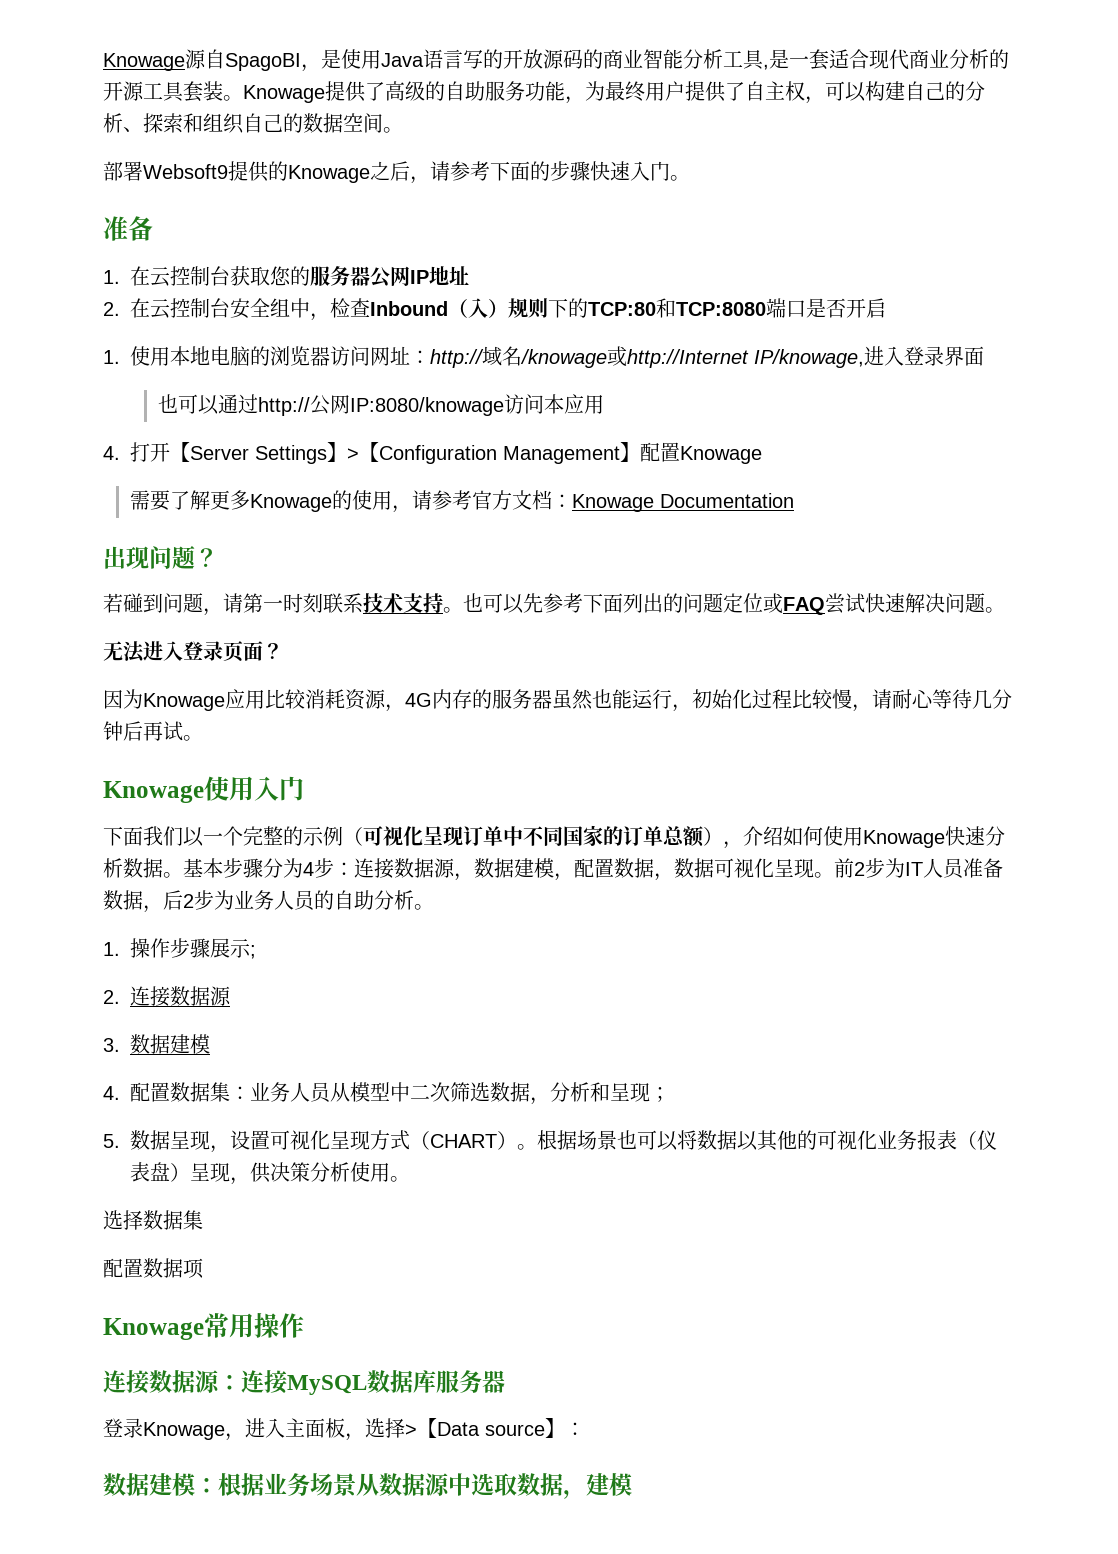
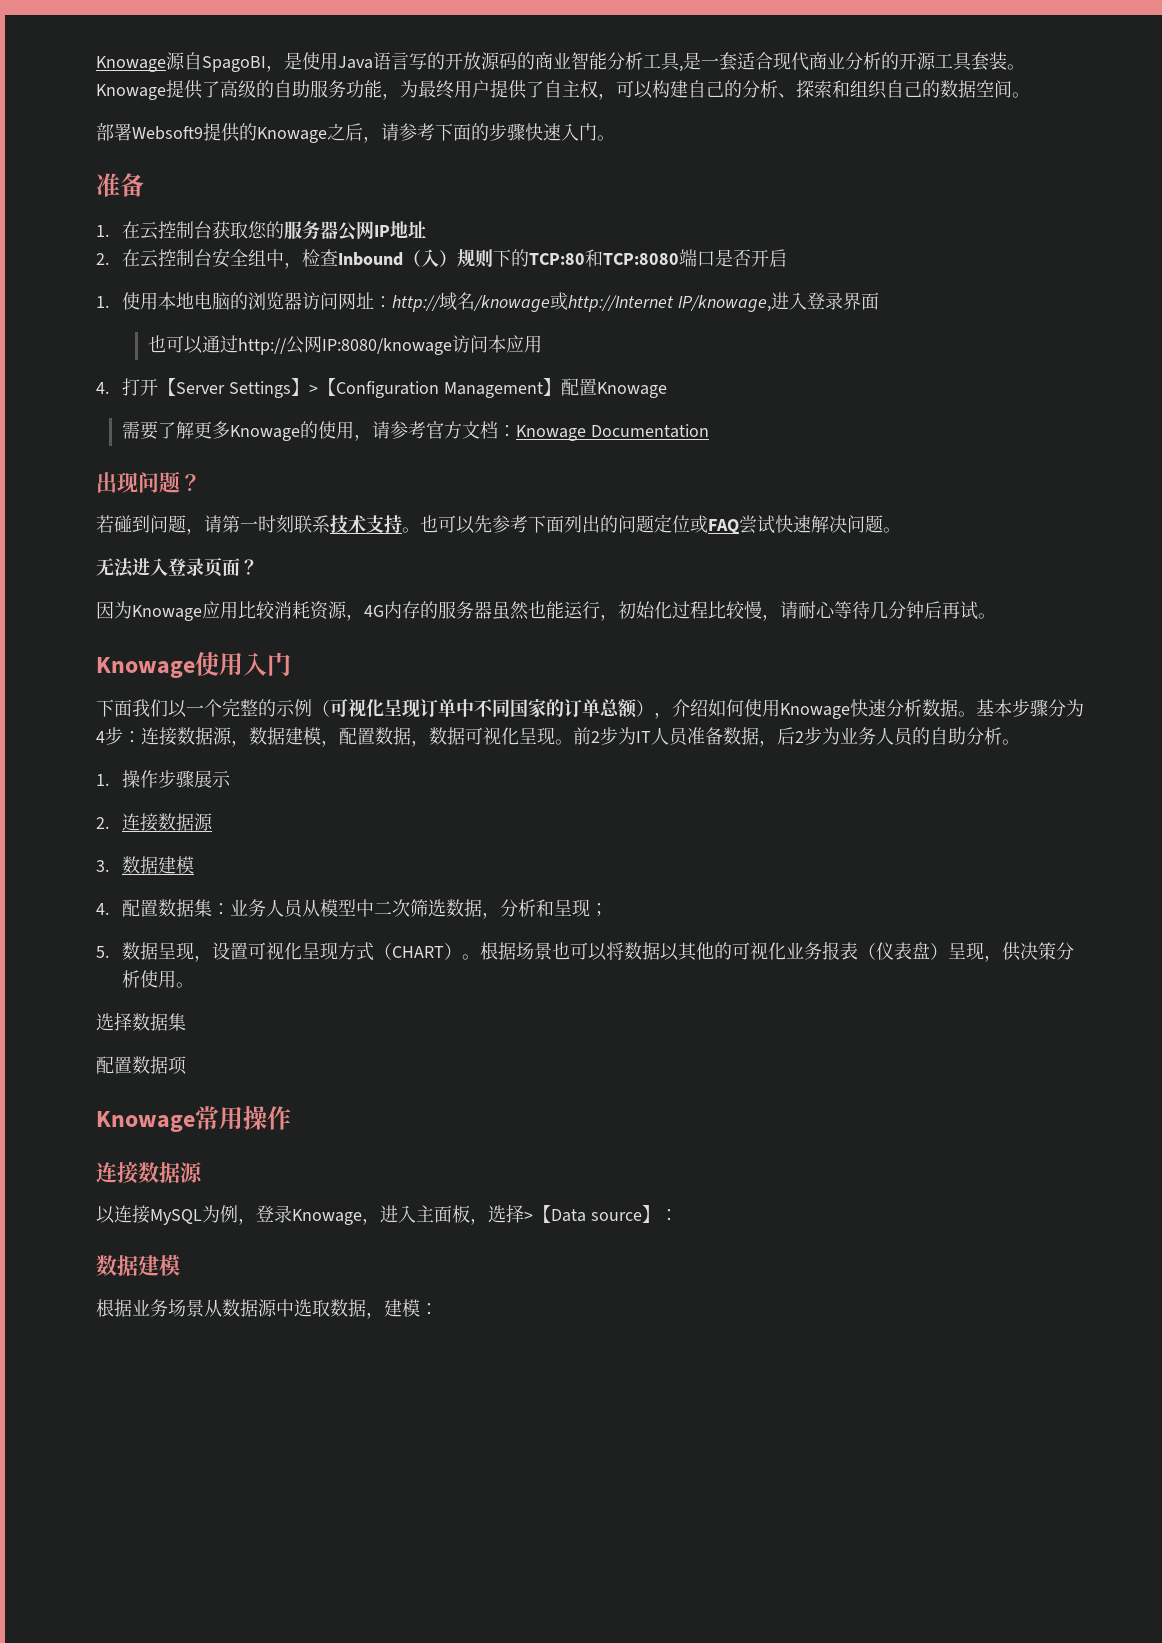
- 1.操作步骤展示;
+ 1.操作步骤展示
  Knowage常用操作
- 连接数据源：连接MySQL数据库服务器
- 登录Knowage，进入主面板，选择>【Data source】：
- 数据建模：根据业务场景从数据源中选取数据，建模
+ 连接数据源
+ 以连接MySQL为例，登录Knowage，进入主面板，选择>【Data source】：
+ 数据建模
+ 根据业务场景从数据源中选取数据，建模：

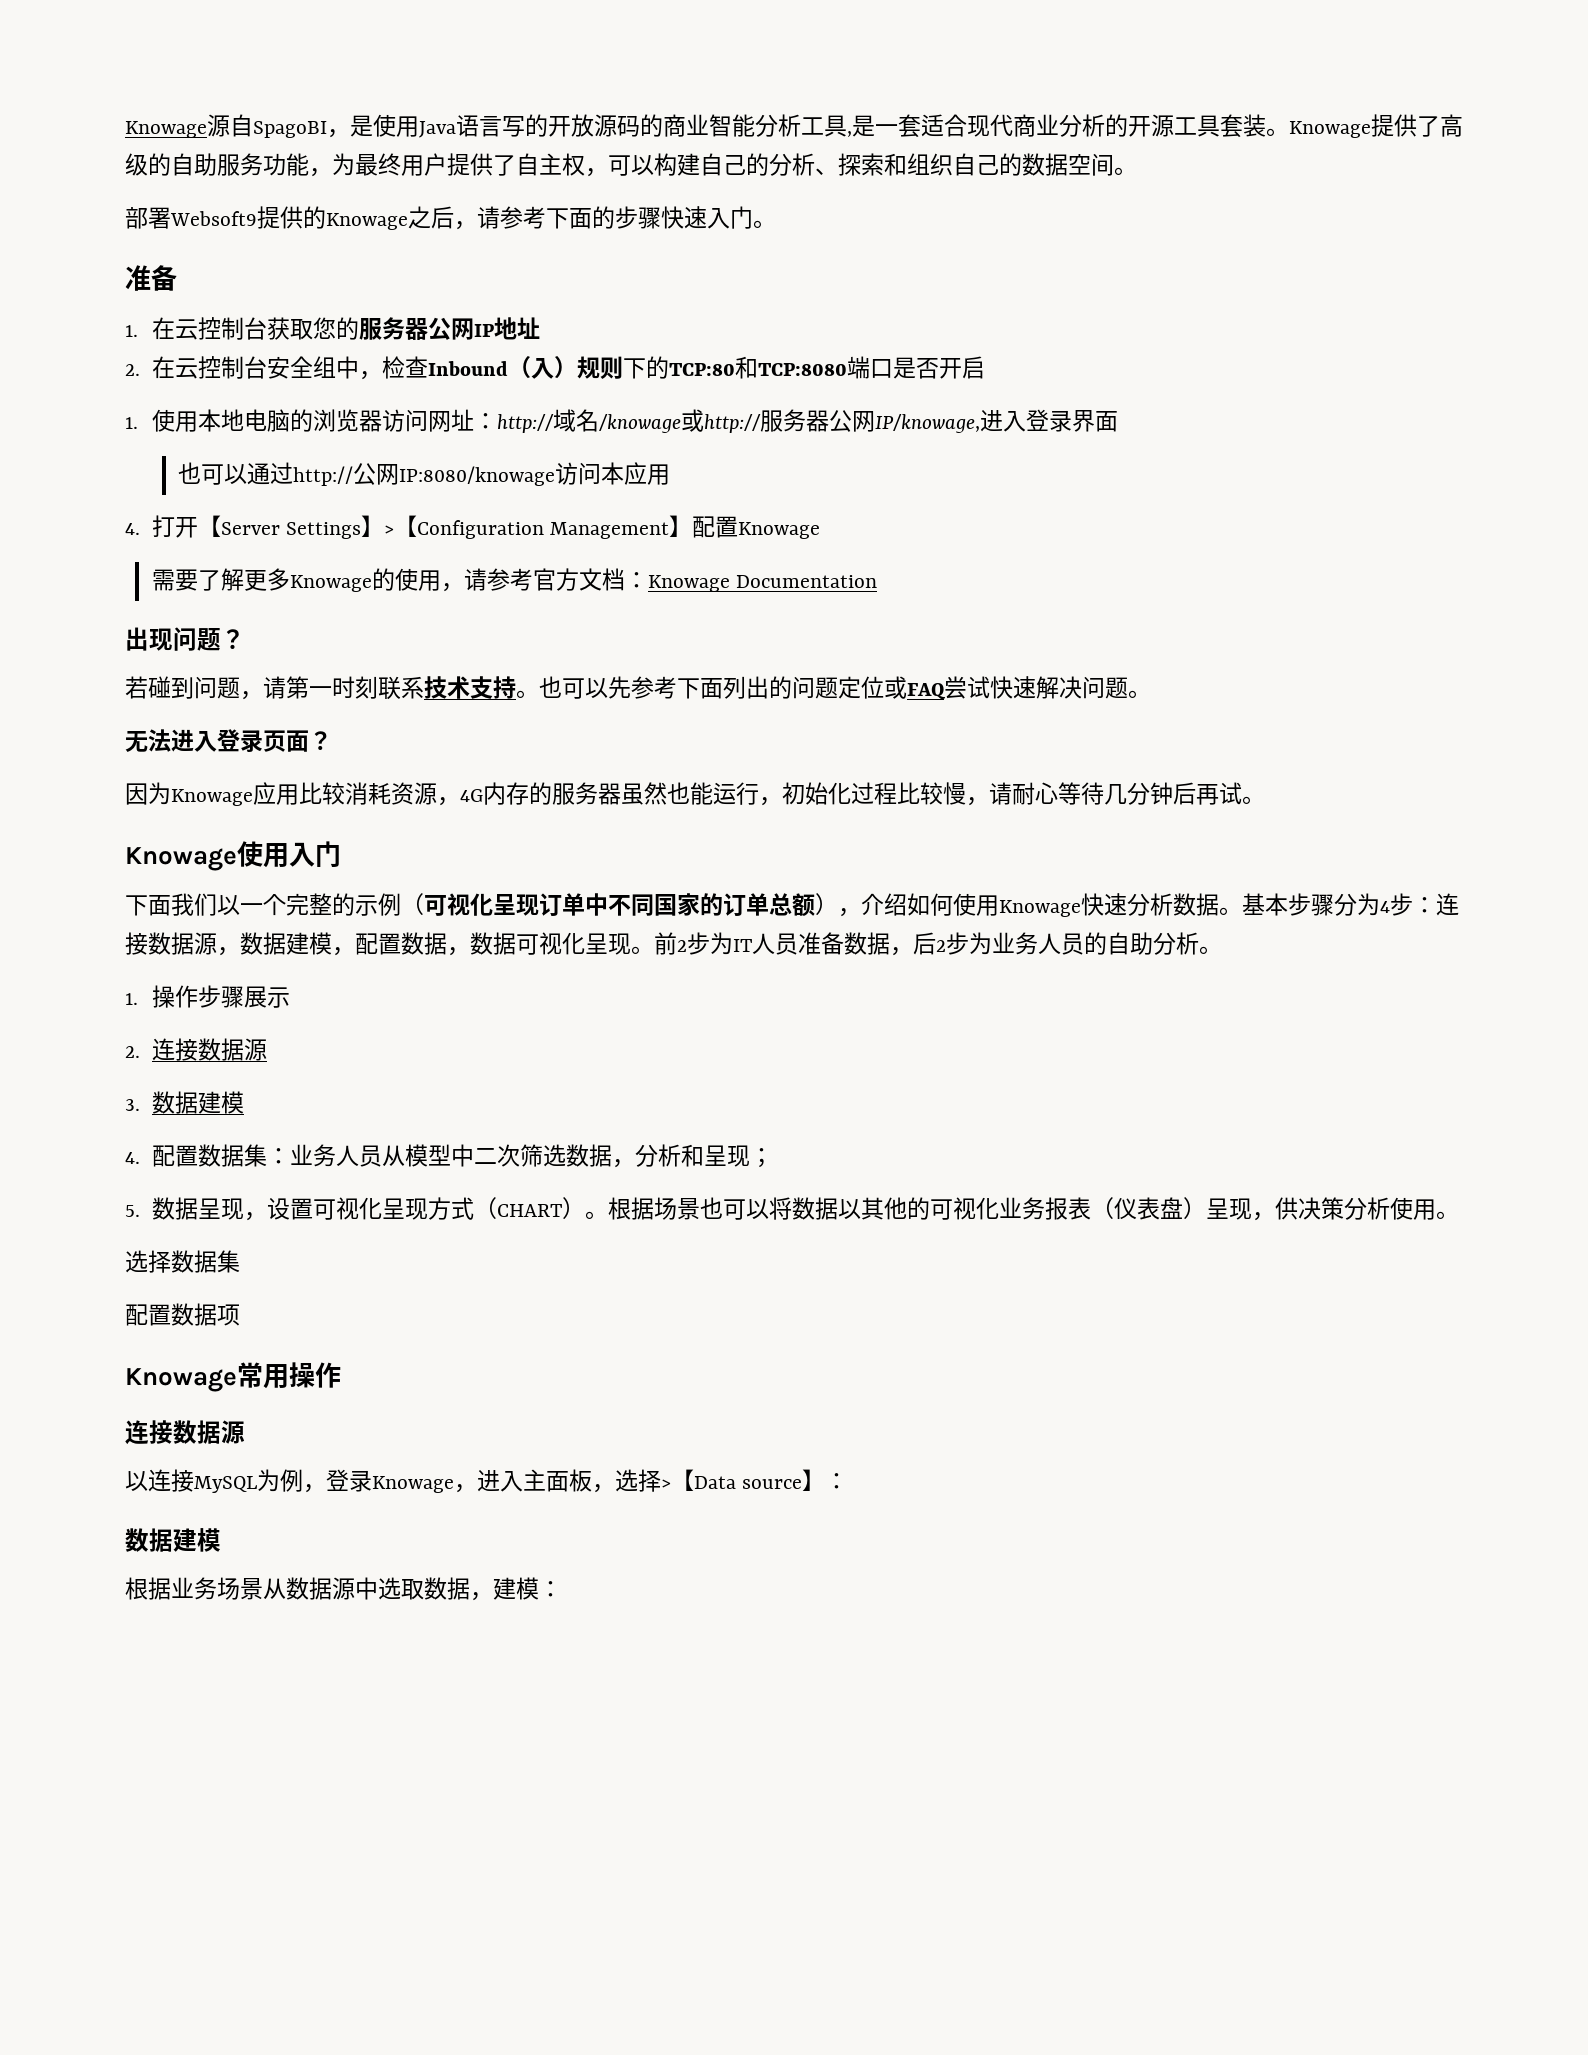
- 1.使用本地电脑的浏览器访问网址：http://域名/knowage或http://Internet IP/knowage,进入登录界面
+ 1.使用本地电脑的浏览器访问网址：http://域名/knowage或http://服务器公网IP/knowage,进入登录界面

